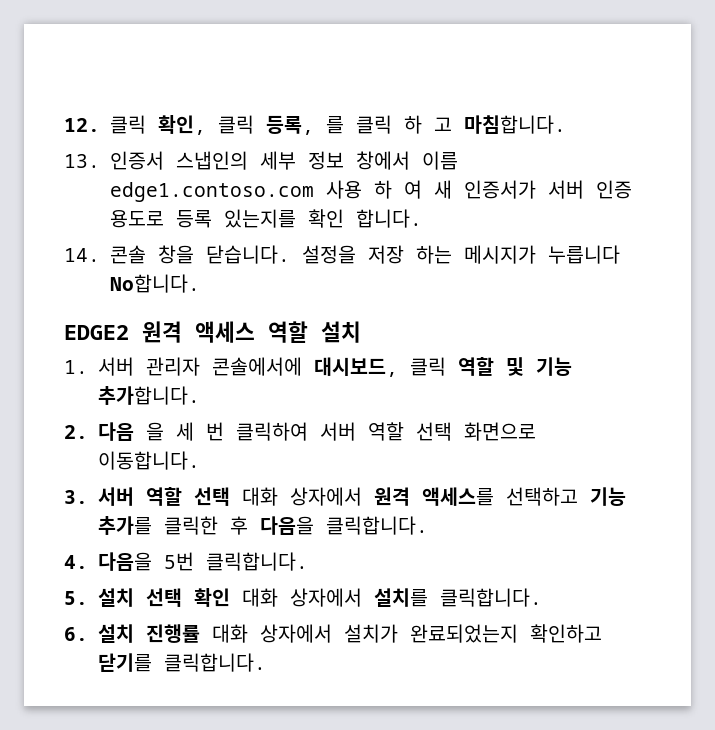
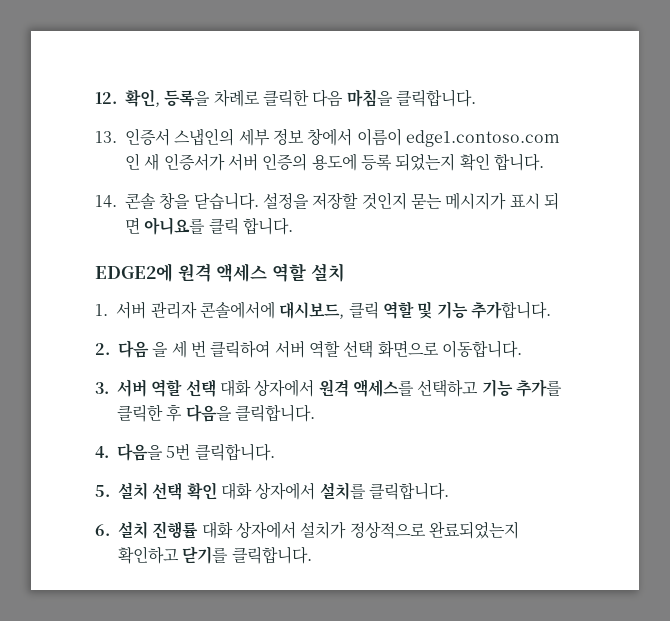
- 12. 클릭 확인, 클릭 등록, 를 클릭 하 고 마침합니다.
+ 12. 확인, 등록을 차례로 클릭한 다음 마침을 클릭합니다.
- 13. 인증서 스냅인의 세부 정보 창에서 이름 edge1.contoso.com 사용 하 여 새 인증서가 서버 인증 용도로 등록 있는지를 확인 합니다.
+ 13. 인증서 스냅인의 세부 정보 창에서 이름이 edge1.contoso.com 인 새 인증서가 서버 인증의 용도에 등록 되었는지 확인 합니다.
- 설정을 저장 하는 메시지가 누릅니다 No합니다.
- EDGE2 원격 액세스 역할 설치
+ 설정을 저장할 것인지 묻는 메시지가 표시 되 면 아니요를 클릭 합니다.
+ EDGE2에 원격 액세스 역할 설치
- 6. 설치 진행률 대화 상자에서 설치가 완료되었는지 확인하고 닫기를 클릭합니다.
+ 6. 설치 진행률 대화 상자에서 설치가 정상적으로 완료되었는지 확인하고 닫기를 클릭합니다.

